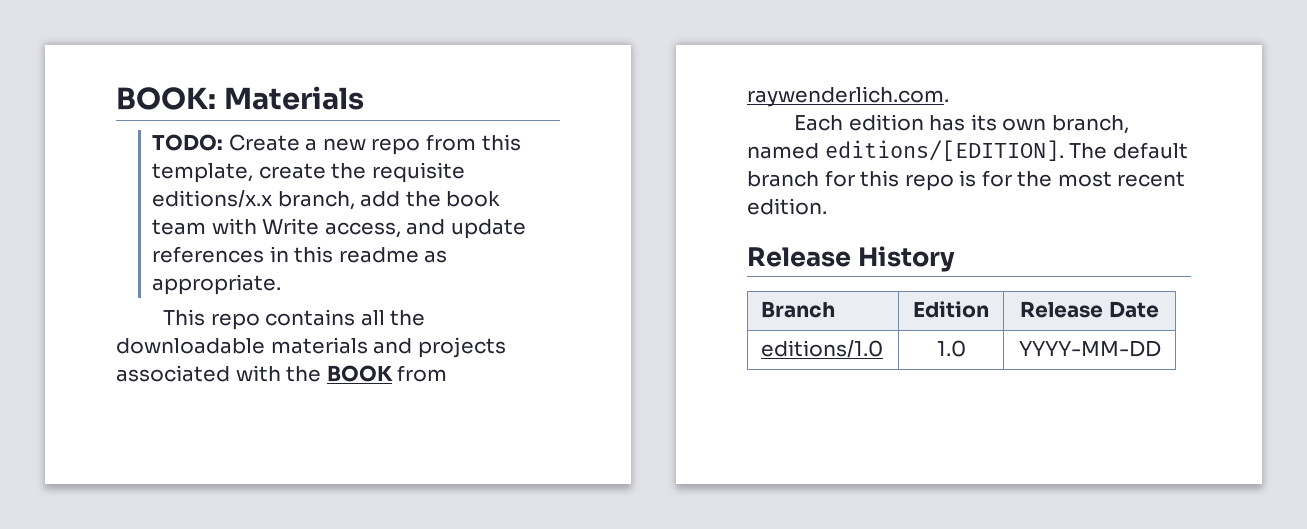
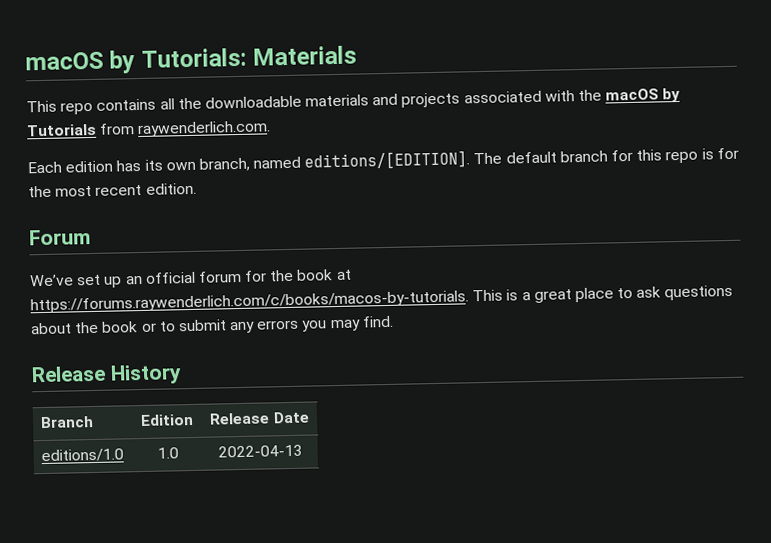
- BOOK: Materials
- TODO: Create a new repo from this template, create the requisite editions/x.x branch, add the book team with Write access, and update references in this readme as appropriate.
+ macOS by Tutorials: Materials
- This repo contains all the downloadable materials and projects associated with the BOOK from raywenderlich.com.
+ This repo contains all the downloadable materials and projects associated with the macOS by Tutorials from raywenderlich.com.
+ Forum
+ We’ve set up an official forum for the book at https://forums.raywenderlich.com/c/books/macos-by-tutorials. This is a great place to ask questions about the book or to submit any errors you may find.
- editions/1.0 | 1.0 | YYYY-MM-DD
+ editions/1.0 | 1.0 | 2022-04-13

